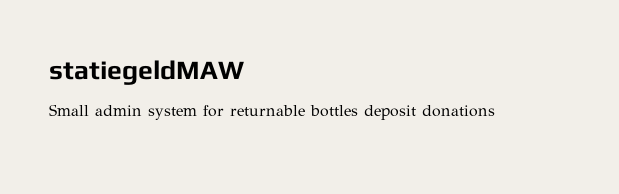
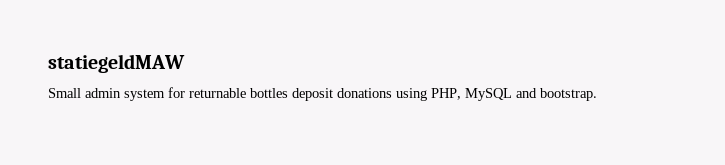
- Small admin system for returnable bottles deposit donations
+ Small admin system for returnable bottles deposit donations using PHP, MySQL and bootstrap.

